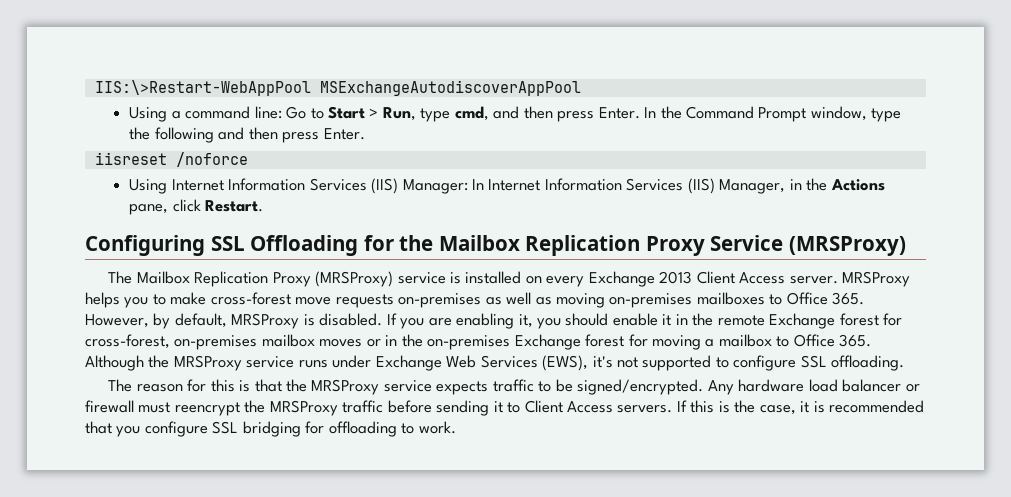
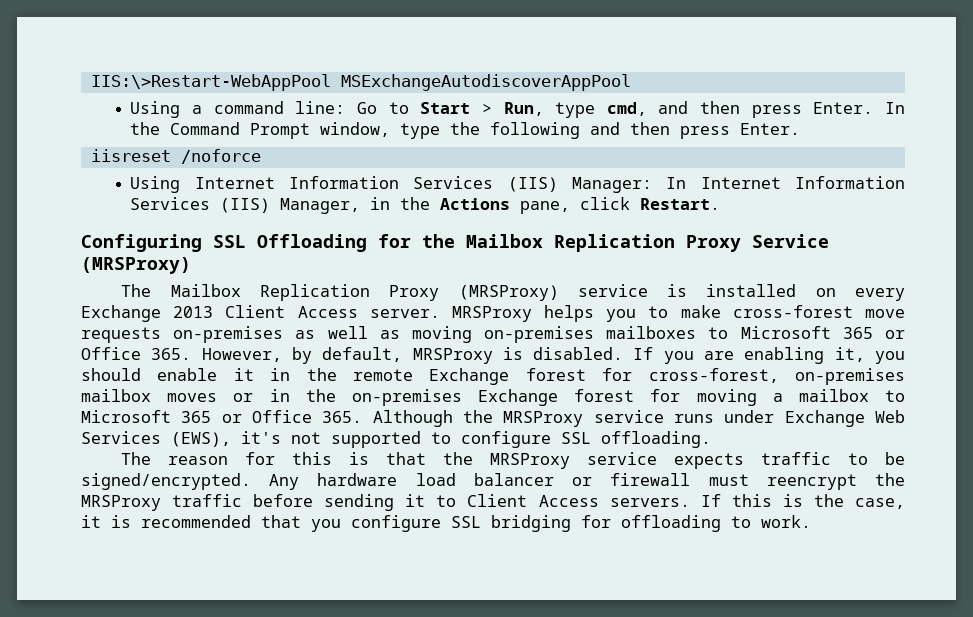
- MRSProxy helps you to make cross-forest move requests on-premises as well as moving on-premises mailboxes to Office 365. However, by default, MRSProxy is disabled.
+ MRSProxy helps you to make cross-forest move requests on-premises as well as moving on-premises mailboxes to Microsoft 365 or Office 365. However, by default, MRSProxy is disabled.
- If you are enabling it, you should enable it in the remote Exchange forest for cross-forest, on-premises mailbox moves or in the on-premises Exchange forest for moving a mailbox to Office 365. Although the MRSProxy service runs under Exchange Web Services (EWS), it's not supported to configure SSL offloading.
+ If you are enabling it, you should enable it in the remote Exchange forest for cross-forest, on-premises mailbox moves or in the on-premises Exchange forest for moving a mailbox to Microsoft 365 or Office 365. Although the MRSProxy service runs under Exchange Web Services (EWS), it's not supported to configure SSL offloading.

